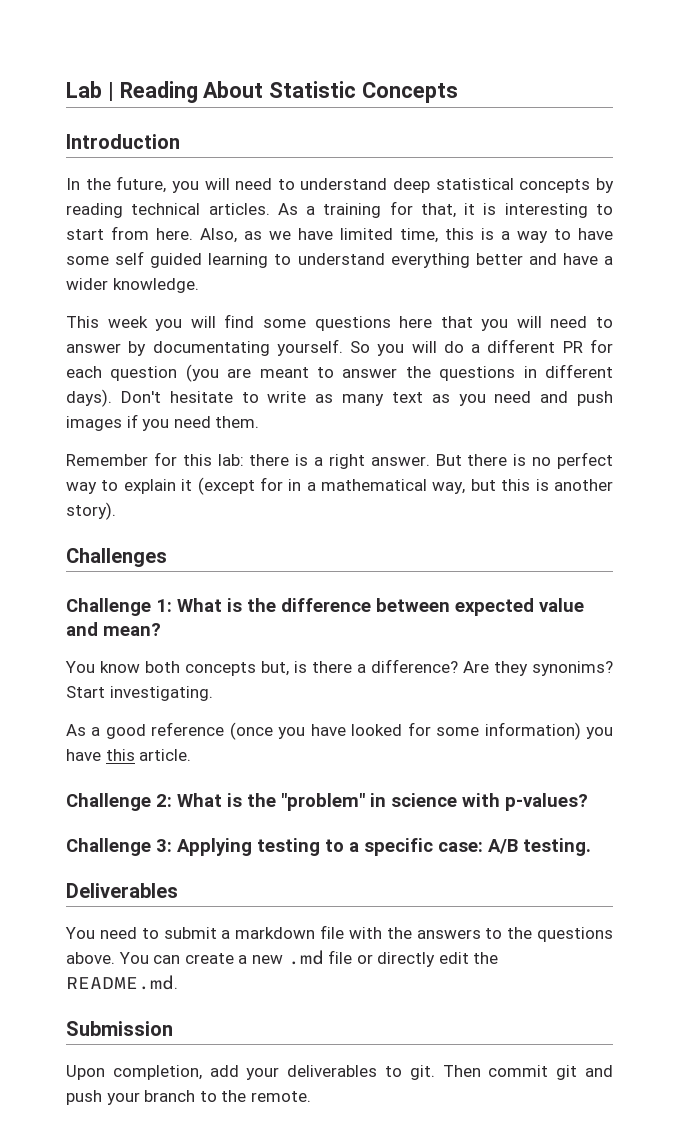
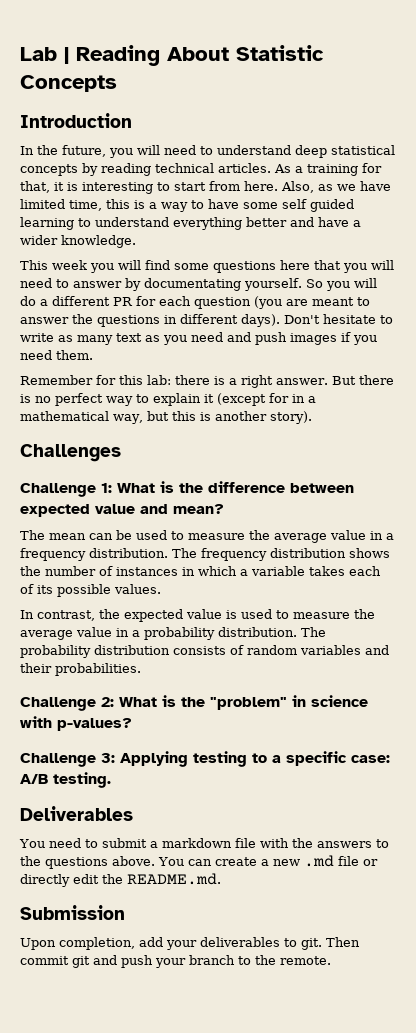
- You know both concepts but, is there a difference? Are they synonims? Start investigating.
- As a good reference (once you have looked for some information) you have this article.
+ The mean can be used to measure the average value in a frequency distribution. The frequency distribution shows the number of instances in which a variable takes each of its possible values.
+ In contrast, the expected value is used to measure the average value in a probability distribution. The probability distribution consists of random variables and their probabilities.

